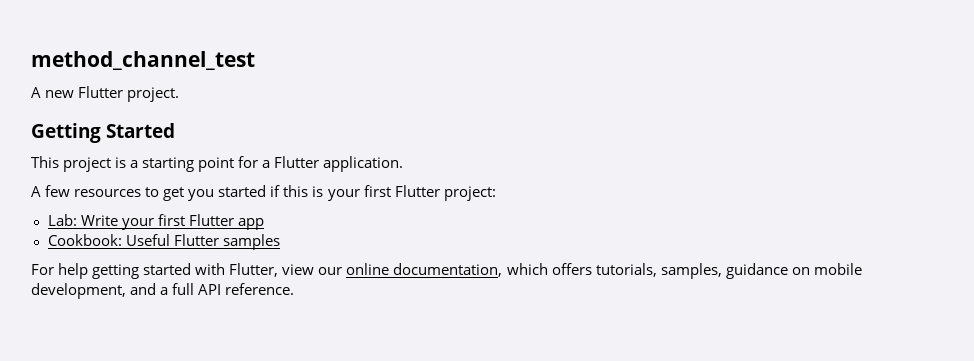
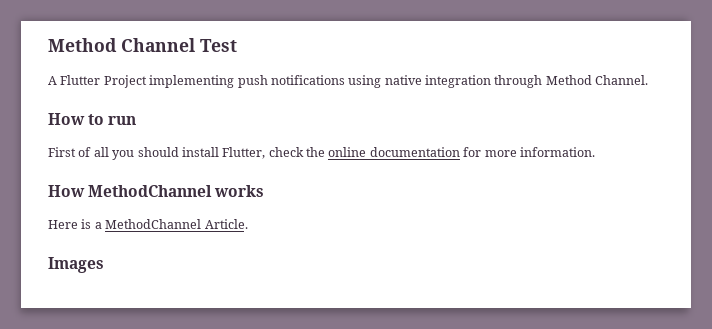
- method_channel_test
- A new Flutter project.
- Getting Started
- This project is a starting point for a Flutter application.
- A few resources to get you started if this is your first Flutter project:
- Lab: Write your first Flutter app
- Cookbook: Useful Flutter samples
- For help getting started with Flutter, view our online documentation, which offers tutorials, samples, guidance on mobile development, and a full API reference.
+ Method Channel Test
+ A Flutter Project implementing push notifications using native integration through Method Channel.
+ How to run
+ First of all you should install Flutter, check the online documentation for more information.
+ How MethodChannel works
+ Here is a MethodChannel Article.
+ Images

